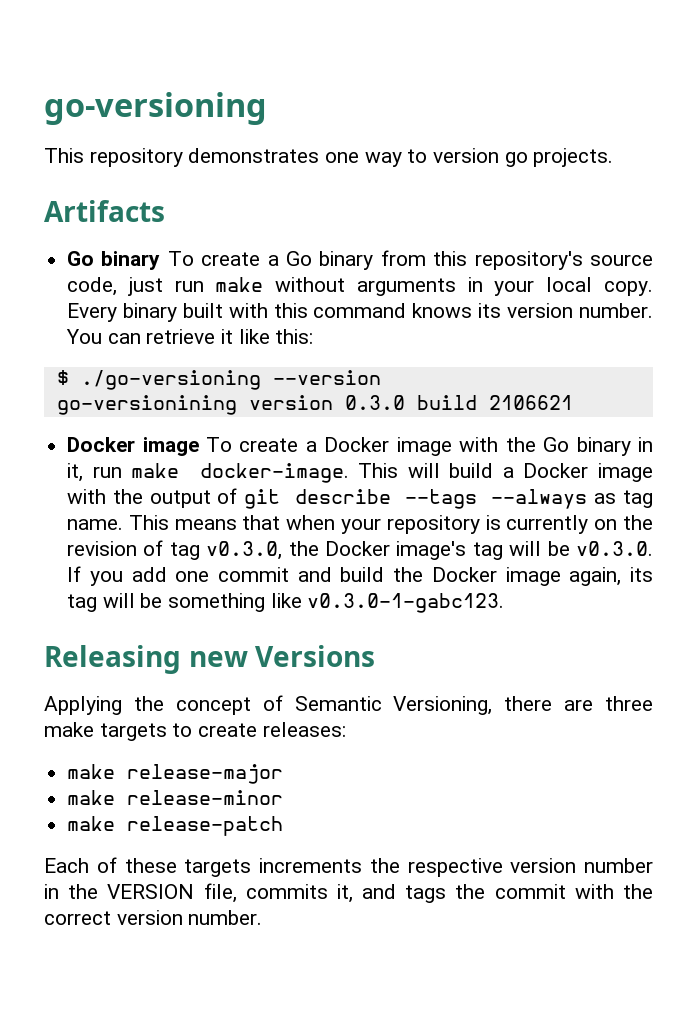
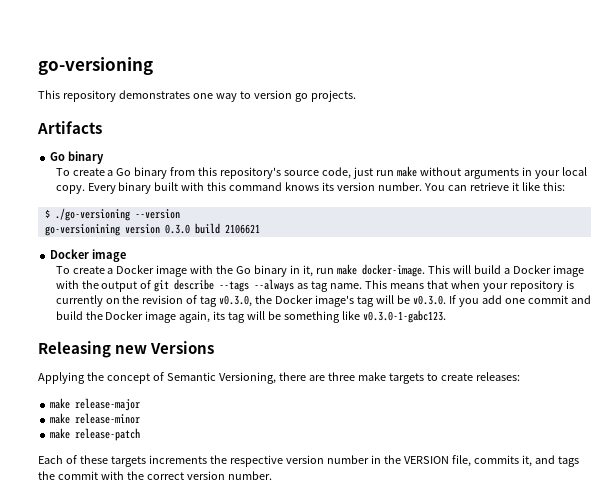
  Artifacts
- Go binary To create a Go binary from this repository's source code, just run make without arguments in your local copy.
+ Go binary
+ To create a Go binary from this repository's source code, just run make without arguments in your local copy.
  go-versionining version 0.3.0 build 2106621
- Docker image To create a Docker image with the Go binary in it, run make docker-image.
+ Docker image
+ To create a Docker image with the Go binary in it, run make docker-image.

